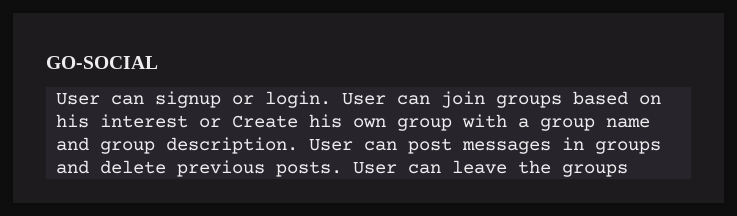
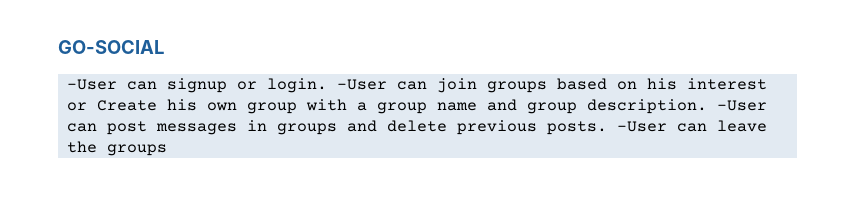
- User can signup or login.
+ -User can signup or login.
- User can join groups based on his interest or Create his own group with a group name and group description.
+ -User can join groups based on his interest or Create his own group with a group name and group description.
- User can post messages in groups and delete previous posts.
+ -User can post messages in groups and delete previous posts.
- User can leave the groups
+ -User can leave the groups

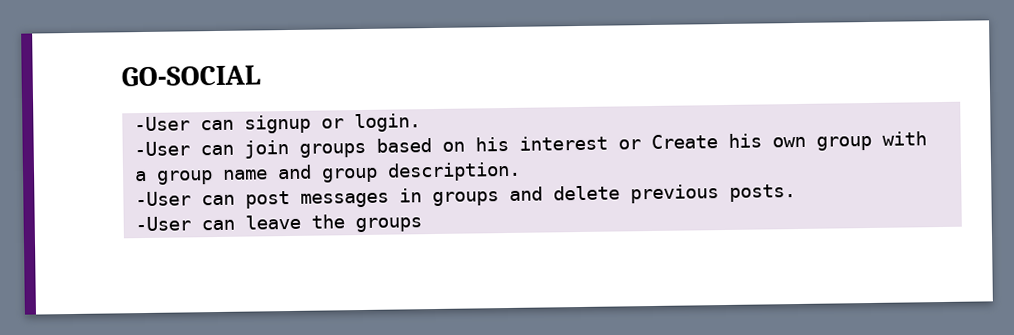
- -User can signup or login. -User can join groups based on his interest or Create his own group with a group name and group description. -User can post messages in groups and delete previous posts. -User can leave the groups
+ -User can signup or login.
+ -User can join groups based on his interest or Create his own group with a group name and group description.
+ -User can post messages in groups and delete previous posts.
+ -User can leave the groups

